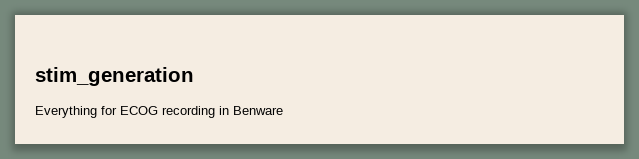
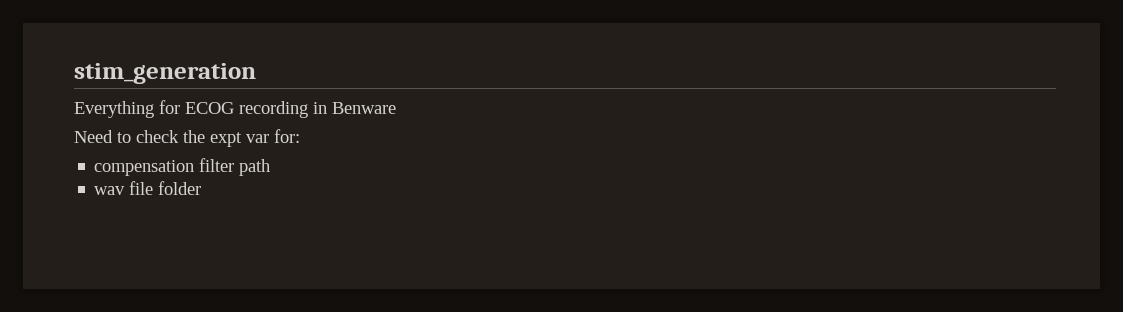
+ Need to check the expt var for:
+ compensation filter path
+ wav file folder

